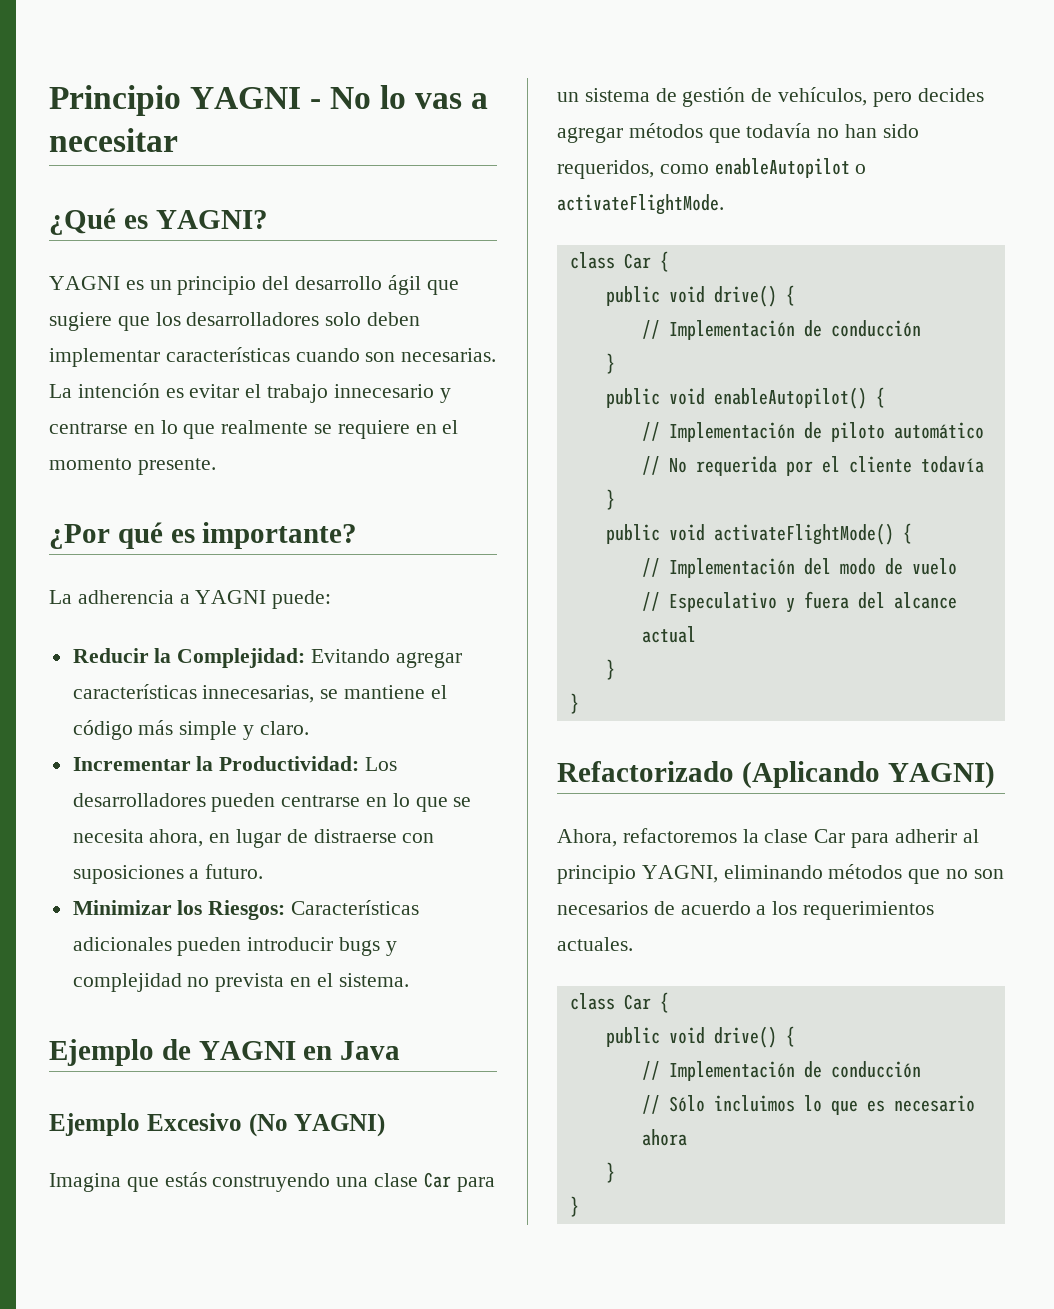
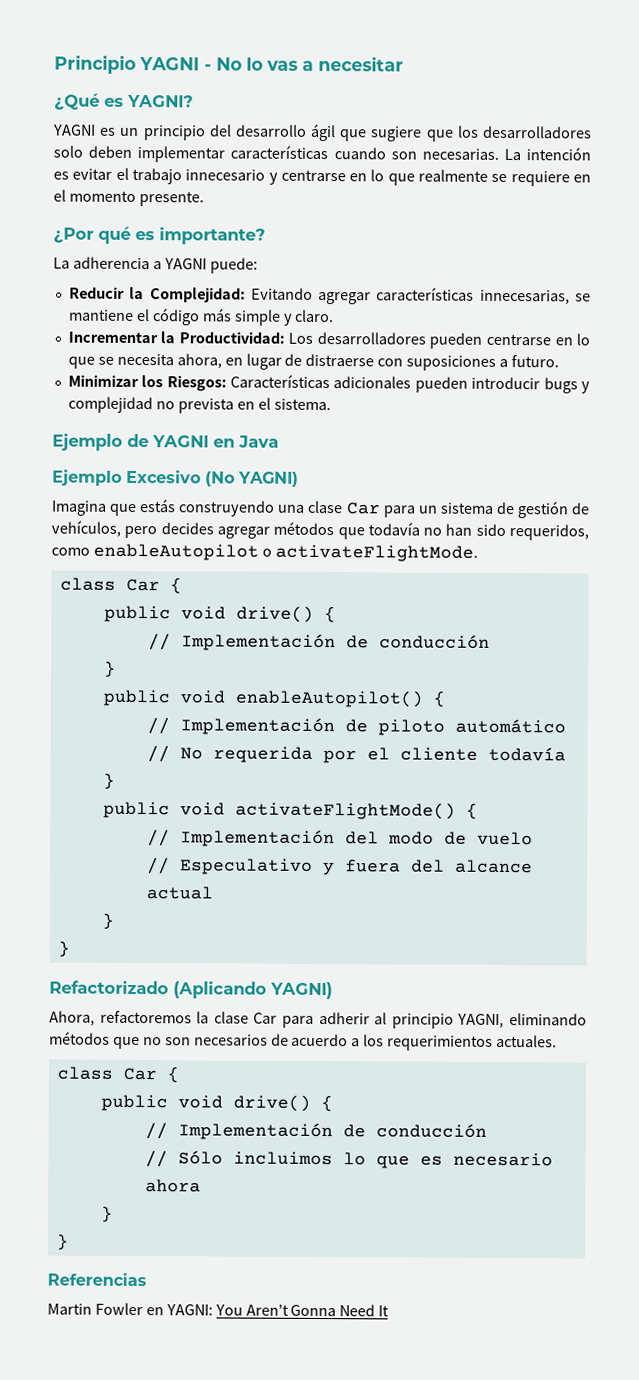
+ Referencias
+ Martin Fowler en YAGNI: You Aren't Gonna Need It

